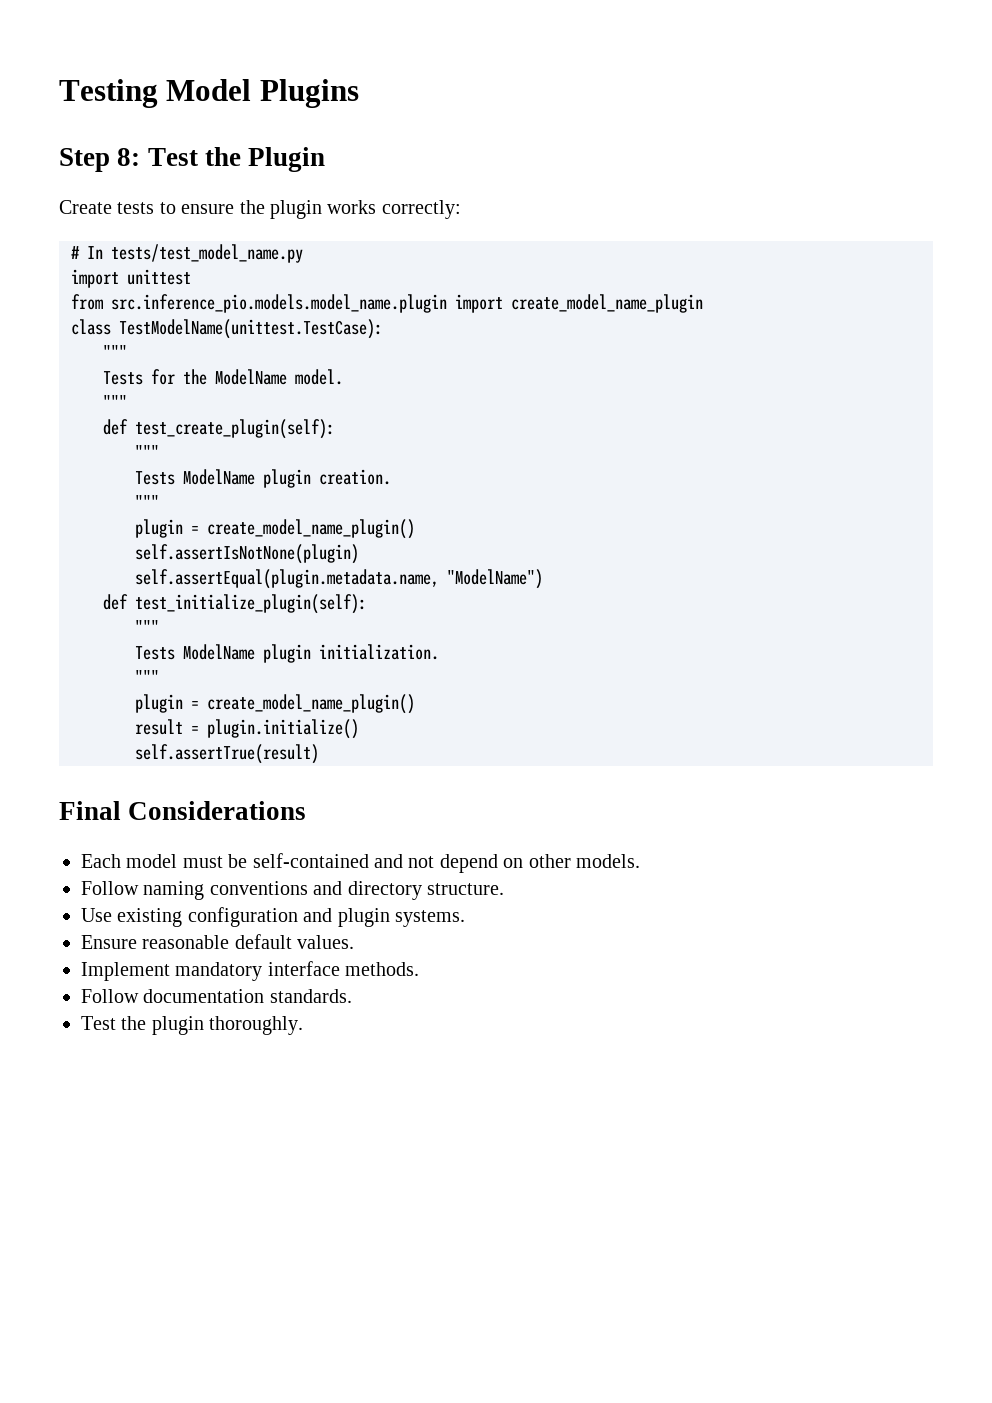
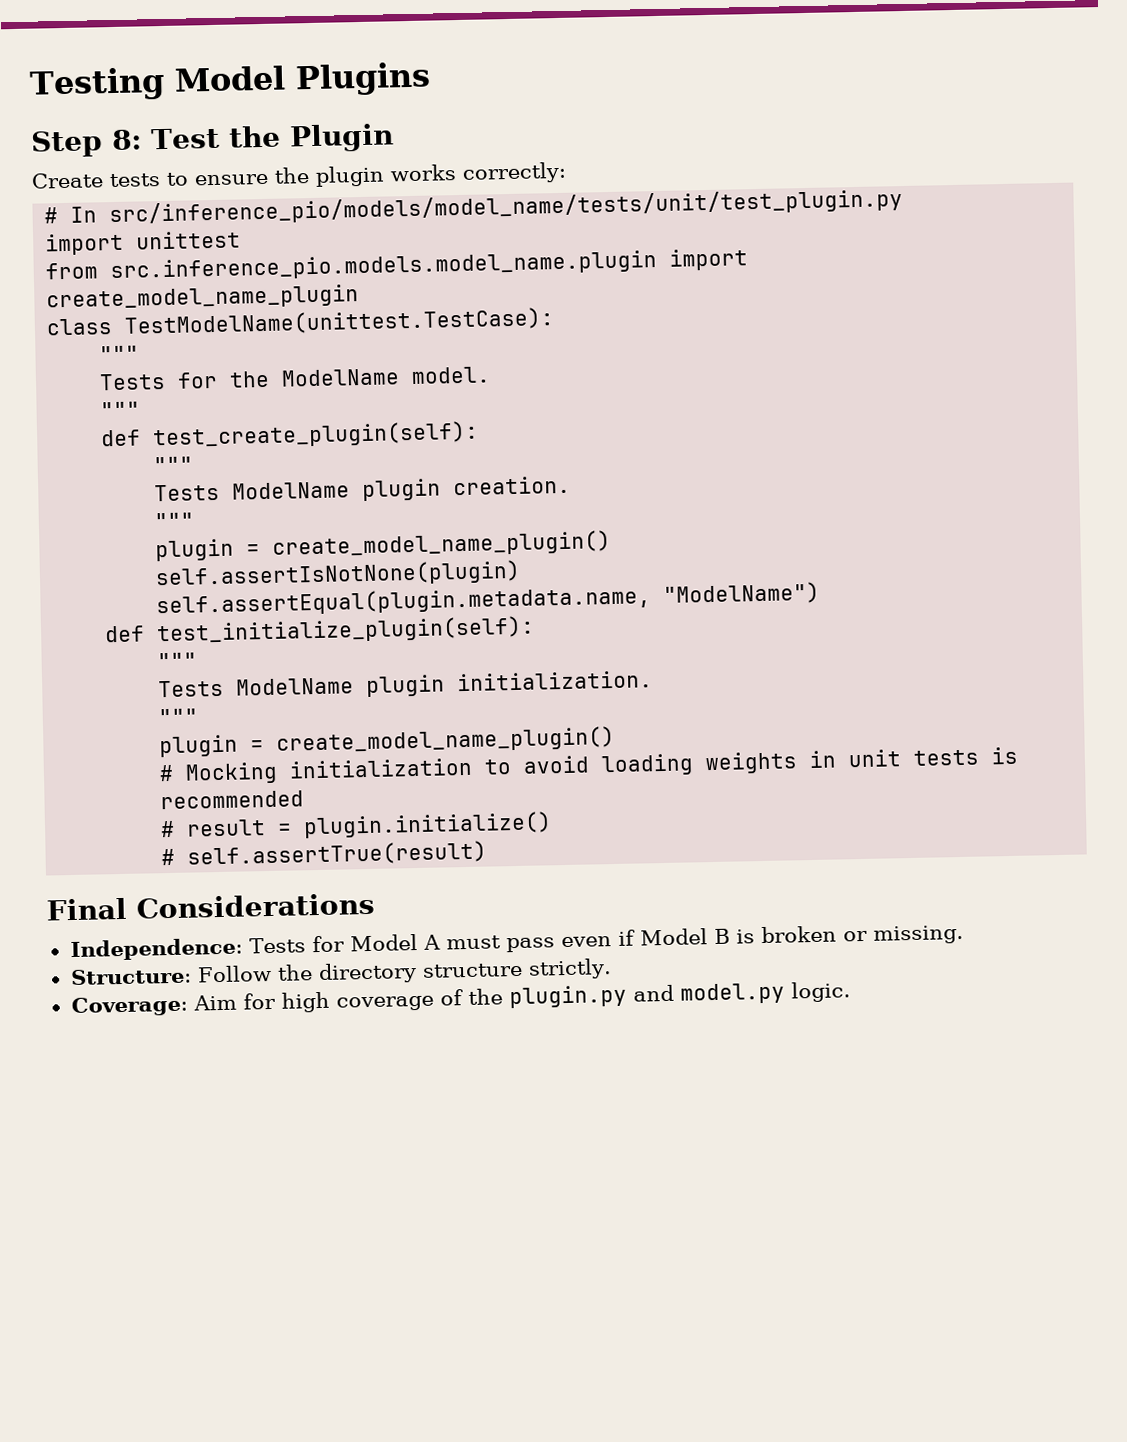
- # In tests/test_model_name.py
+ # In src/inference_pio/models/model_name/tests/unit/test_plugin.py
- result = plugin.initialize()
+ # Mocking initialization to avoid loading weights in unit tests is recommended
+ # result = plugin.initialize()
- self.assertTrue(result)
+ # self.assertTrue(result)
- Each model must be self-contained and not depend on other models.
- Follow naming conventions and directory structure.
- Use existing configuration and plugin systems.
- Ensure reasonable default values.
- Implement mandatory interface methods.
- Follow documentation standards.
- Test the plugin thoroughly.
+ Independence: Tests for Model A must pass even if Model B is broken or missing.
+ Structure: Follow the directory structure strictly.
+ Coverage: Aim for high coverage of the plugin.py and model.py logic.

